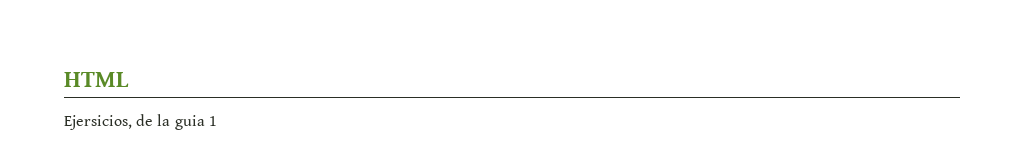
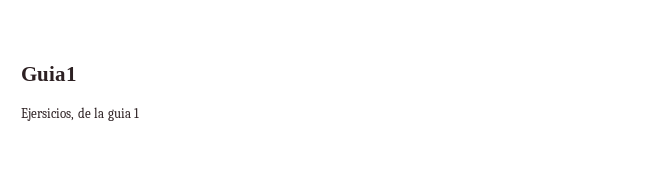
- HTML
+ Guia1

